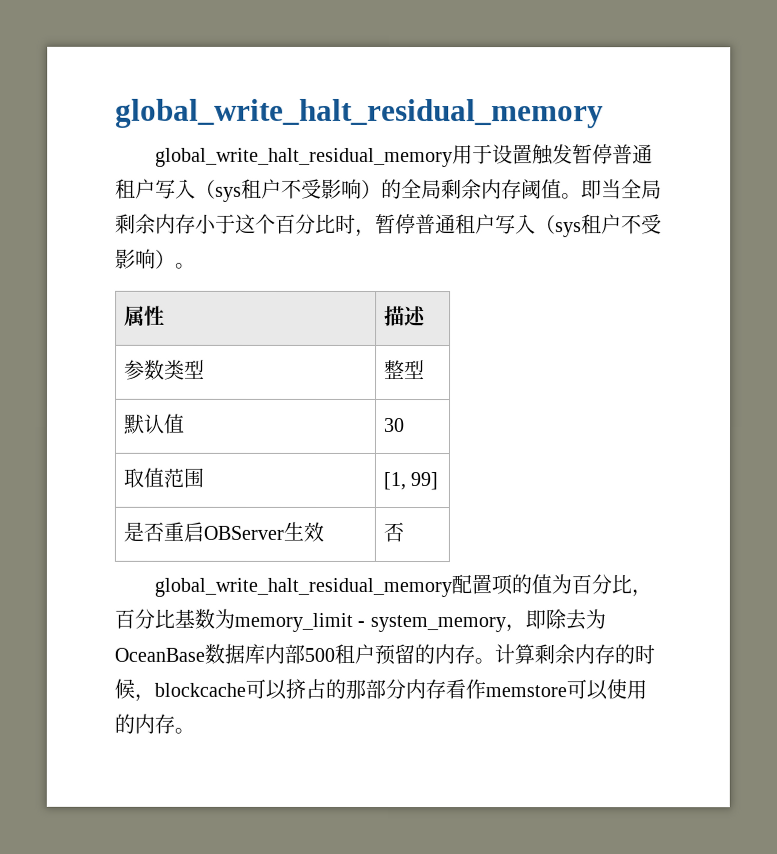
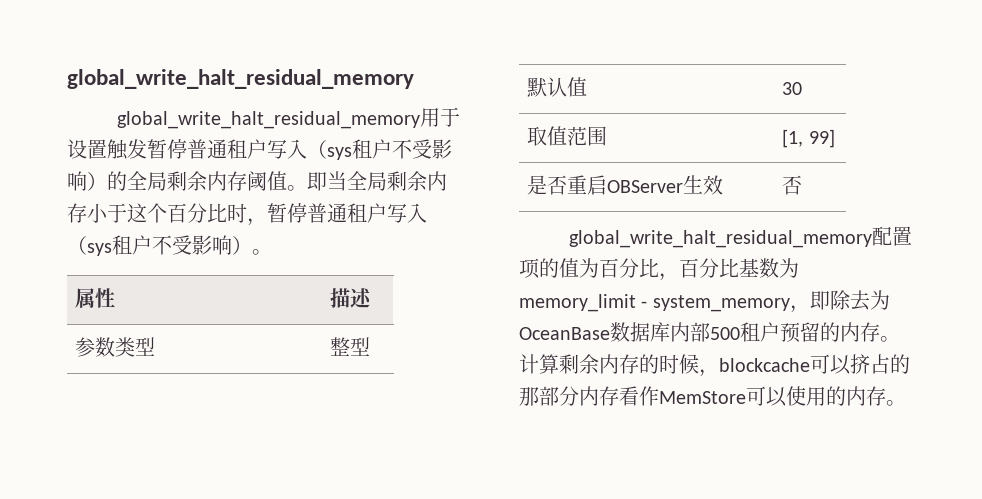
- 计算剩余内存的时候，blockcache可以挤占的那部分内存看作memstore可以使用的内存。
+ 计算剩余内存的时候，blockcache可以挤占的那部分内存看作MemStore可以使用的内存。

